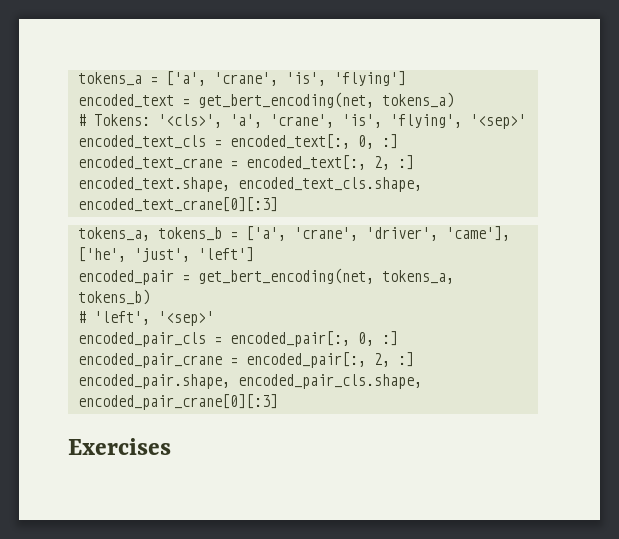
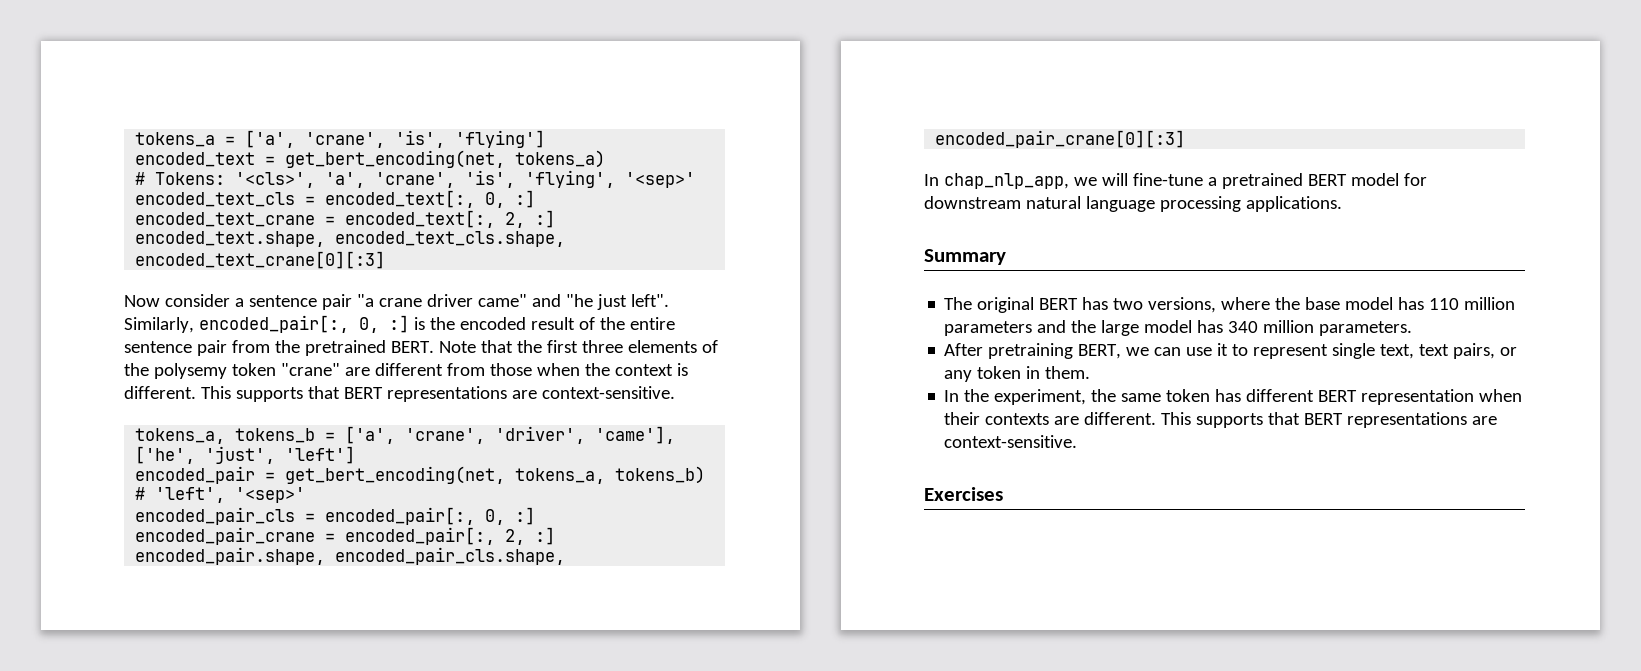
+ Now consider a sentence pair "a crane driver came" and "he just left". Similarly, encoded_pair[:, 0, :] is the encoded result of the entire sentence pair from the pretrained BERT. Note that the first three elements of the polysemy token "crane" are different from those when the context is different. This supports that BERT representations are context-sensitive.
+ In chap_nlp_app, we will fine-tune a pretrained BERT model for downstream natural language processing applications.
+ Summary
+ The original BERT has two versions, where the base model has 110 million parameters and the large model has 340 million parameters.
+ After pretraining BERT, we can use it to represent single text, text pairs, or any token in them.
+ In the experiment, the same token has different BERT representation when their contexts are different. This supports that BERT representations are context-sensitive.

